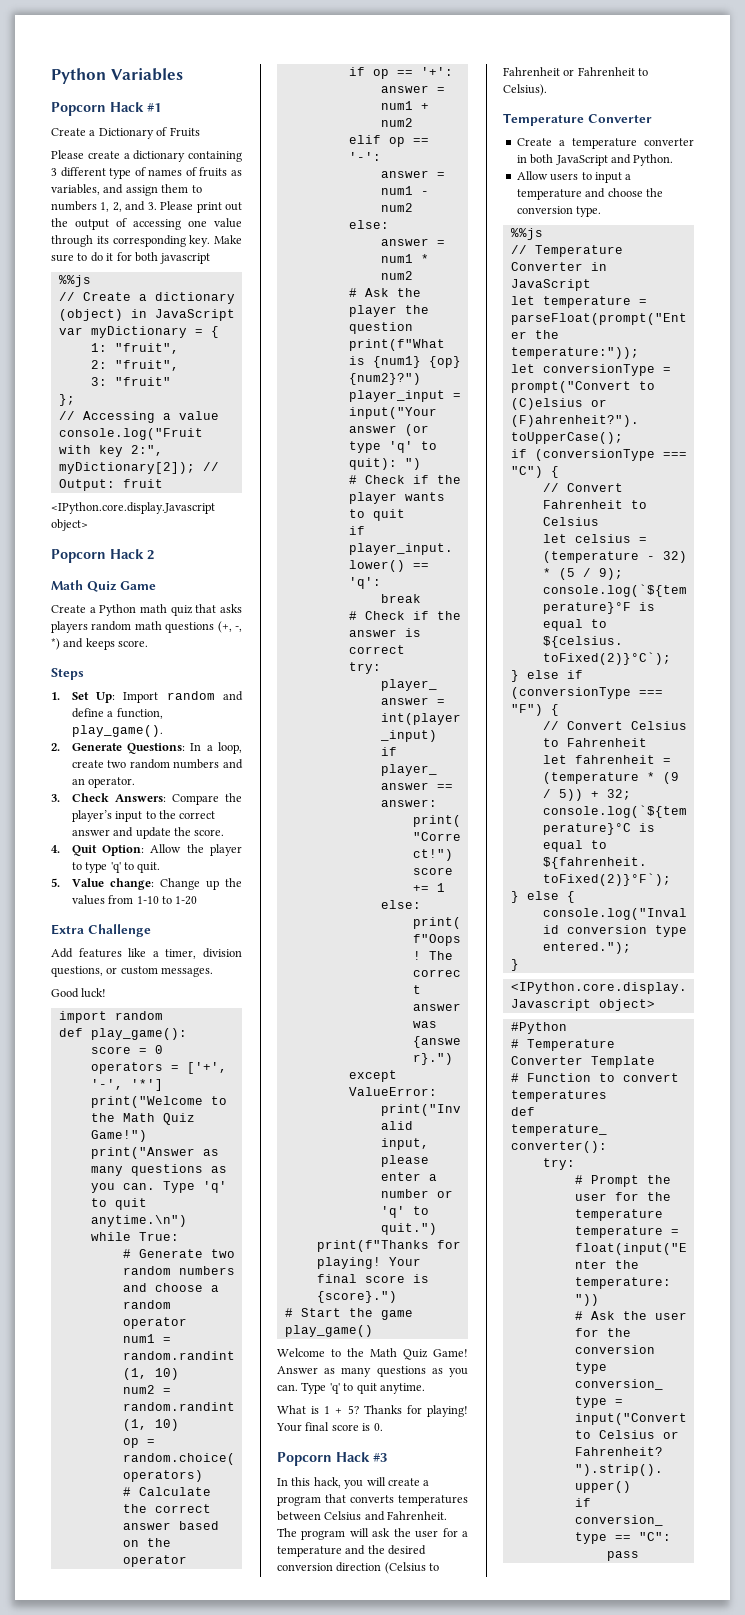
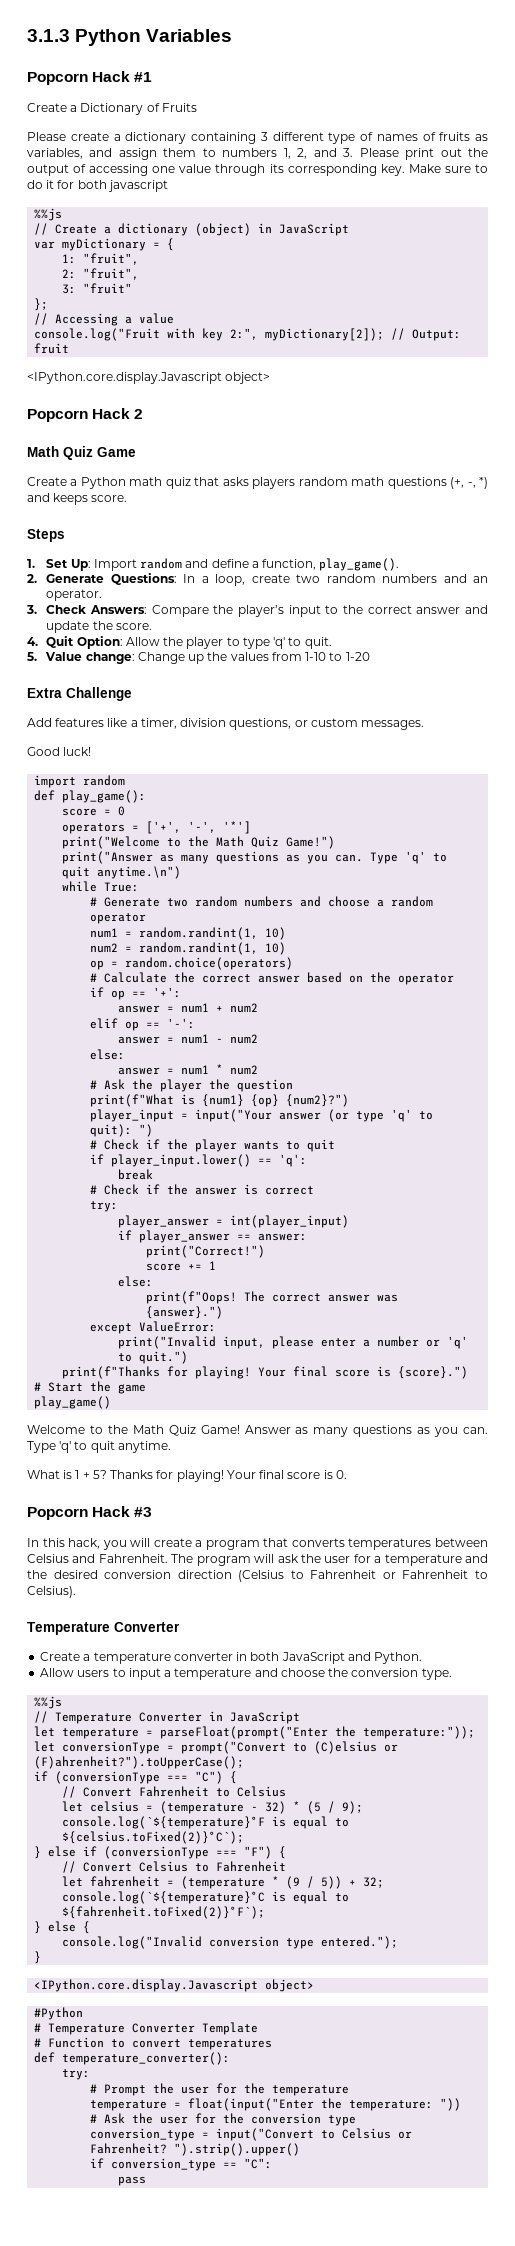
- Python Variables
+ 3.1.3 Python Variables

